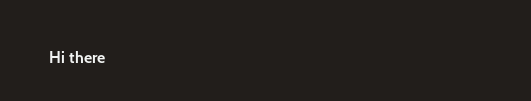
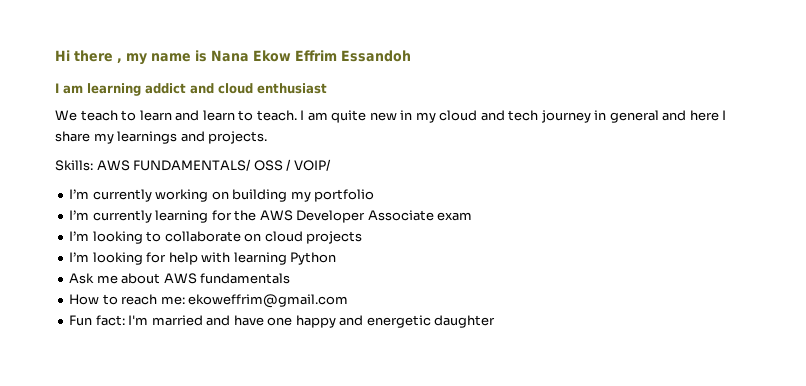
- Hi there
+ Hi there , my name is Nana Ekow Effrim Essandoh
+ I am learning addict and cloud enthusiast
+ We teach to learn and learn to teach. I am quite new in my cloud and tech journey in general and here I share my learnings and projects.
+ Skills: AWS FUNDAMENTALS/ OSS / VOIP/
+ I’m currently working on building my portfolio
+ I’m currently learning for the AWS Developer Associate exam
+ I’m looking to collaborate on cloud projects
+ I’m looking for help with learning Python
+ Ask me about AWS fundamentals
+ How to reach me: ekoweffrim@gmail.com
+ Fun fact: I'm married and have one happy and energetic daughter

